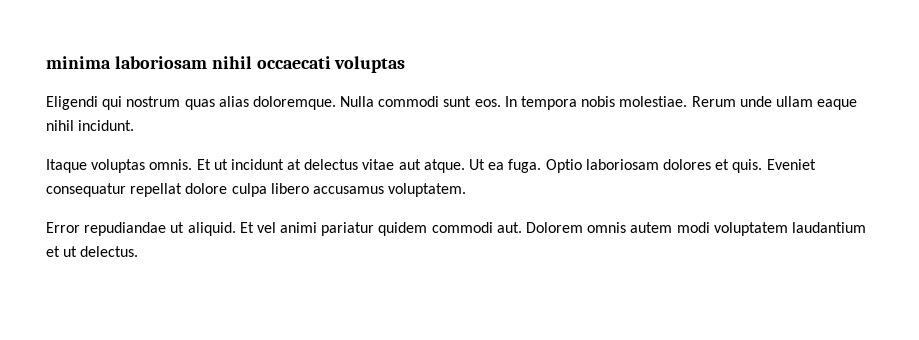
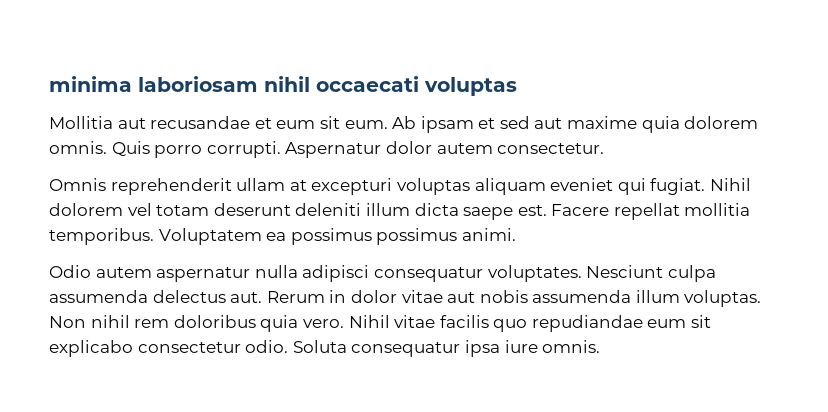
- Eligendi qui nostrum quas alias doloremque. Nulla commodi sunt eos. In tempora nobis molestiae. Rerum unde ullam eaque nihil incidunt.
- Itaque voluptas omnis. Et ut incidunt at delectus vitae aut atque. Ut ea fuga. Optio laboriosam dolores et quis. Eveniet consequatur repellat dolore culpa libero accusamus voluptatem.
- Error repudiandae ut aliquid. Et vel animi pariatur quidem commodi aut. Dolorem omnis autem modi voluptatem laudantium et ut delectus.
+ Mollitia aut recusandae et eum sit eum. Ab ipsam et sed aut maxime quia dolorem omnis. Quis porro corrupti. Aspernatur dolor autem consectetur.
+ Omnis reprehenderit ullam at excepturi voluptas aliquam eveniet qui fugiat. Nihil dolorem vel totam deserunt deleniti illum dicta saepe est. Facere repellat mollitia temporibus. Voluptatem ea possimus possimus animi.
+ Odio autem aspernatur nulla adipisci consequatur voluptates. Nesciunt culpa assumenda delectus aut. Rerum in dolor vitae aut nobis assumenda illum voluptas. Non nihil rem doloribus quia vero. Nihil vitae facilis quo repudiandae eum sit explicabo consectetur odio. Soluta consequatur ipsa iure omnis.

